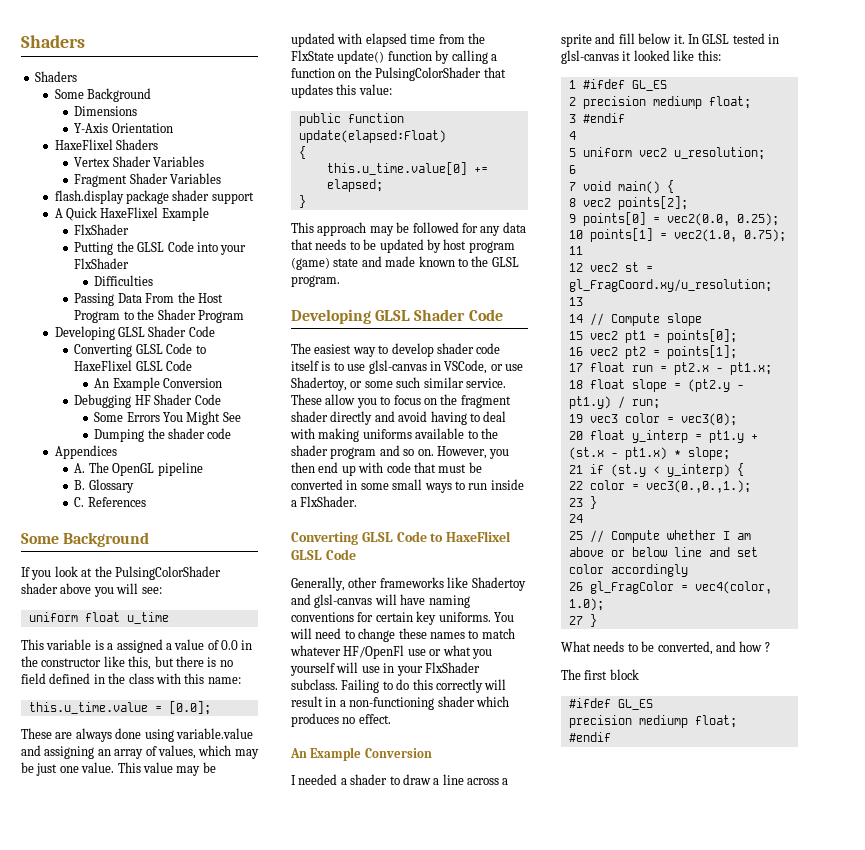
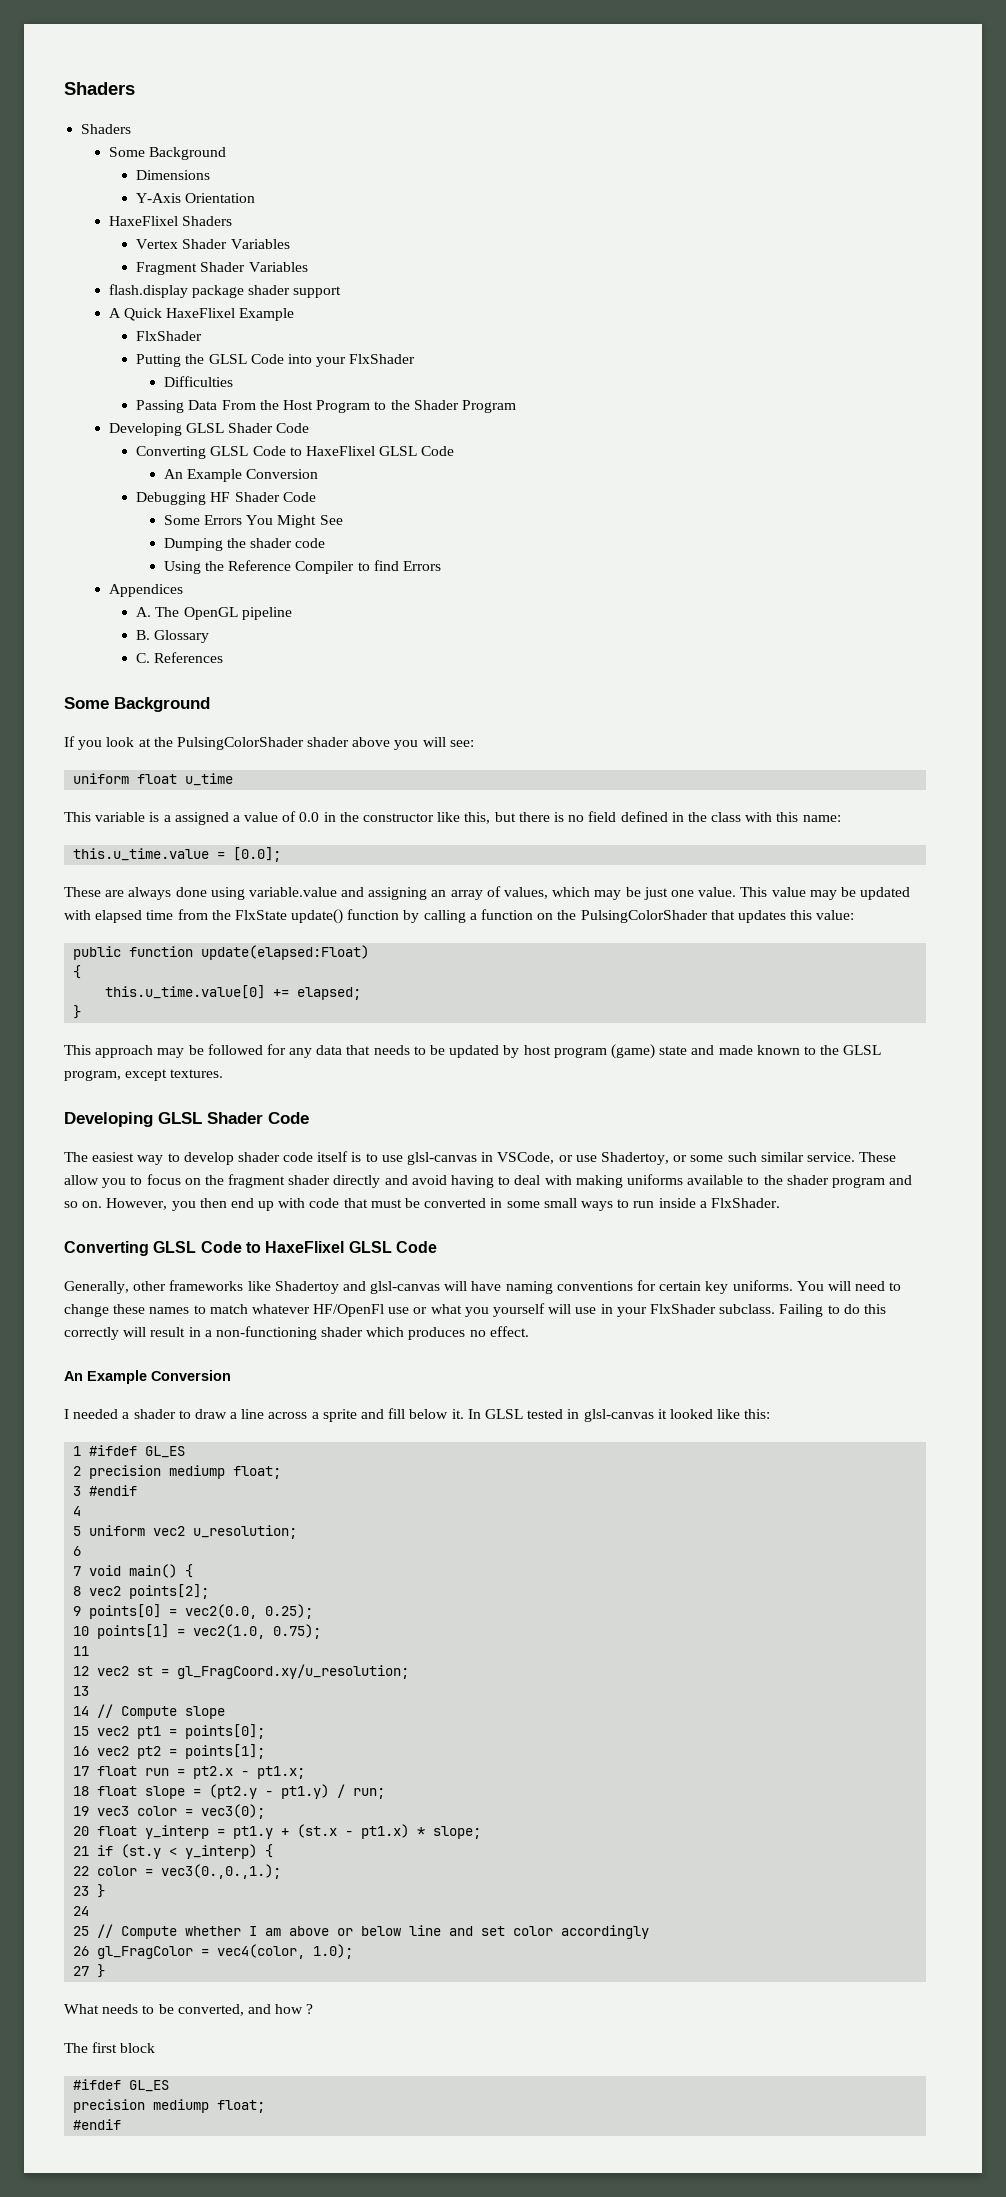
+ Using the Reference Compiler to find Errors
- This approach may be followed for any data that needs to be updated by host program (game) state and made known to the GLSL program.
+ This approach may be followed for any data that needs to be updated by host program (game) state and made known to the GLSL program, except textures.

